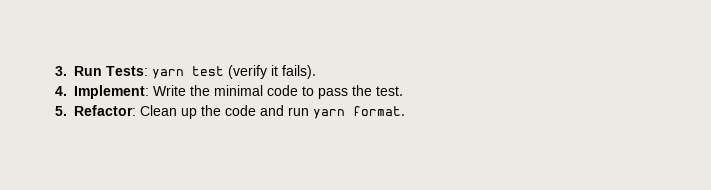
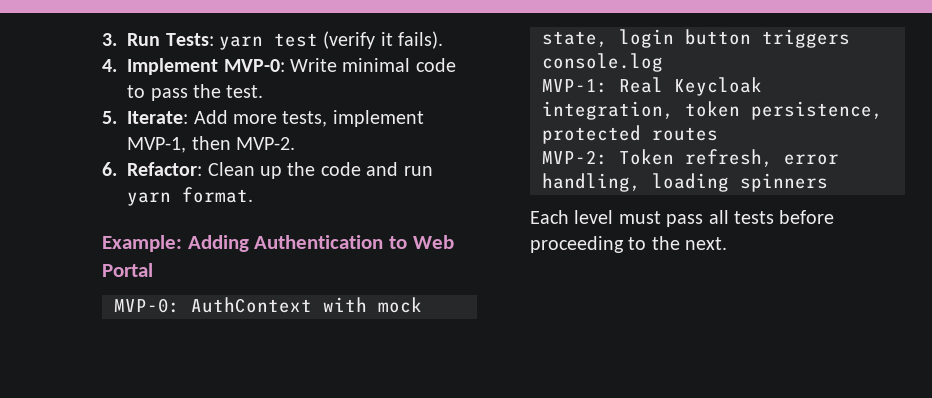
- 4. Implement: Write the minimal code to pass the test.
+ 4. Implement MVP-0: Write minimal code to pass the test.
- 5. Refactor: Clean up the code and run yarn format.
+ 5. Iterate: Add more tests, implement MVP-1, then MVP-2.
+ 6. Refactor: Clean up the code and run yarn format.
+ Example: Adding Authentication to Web Portal
+ MVP-0: AuthContext with mock state, login button triggers console.log
+ MVP-1: Real Keycloak integration, token persistence, protected routes
+ MVP-2: Token refresh, error handling, loading spinners
+ Each level must pass all tests before proceeding to the next.

